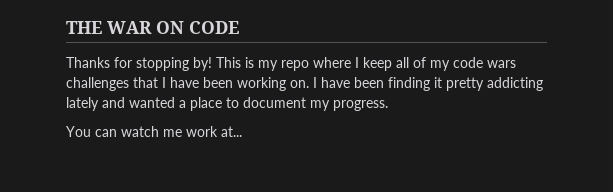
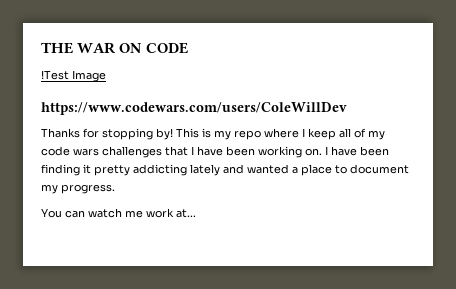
+ !Test Image
+ https://www.codewars.com/users/ColeWillDev

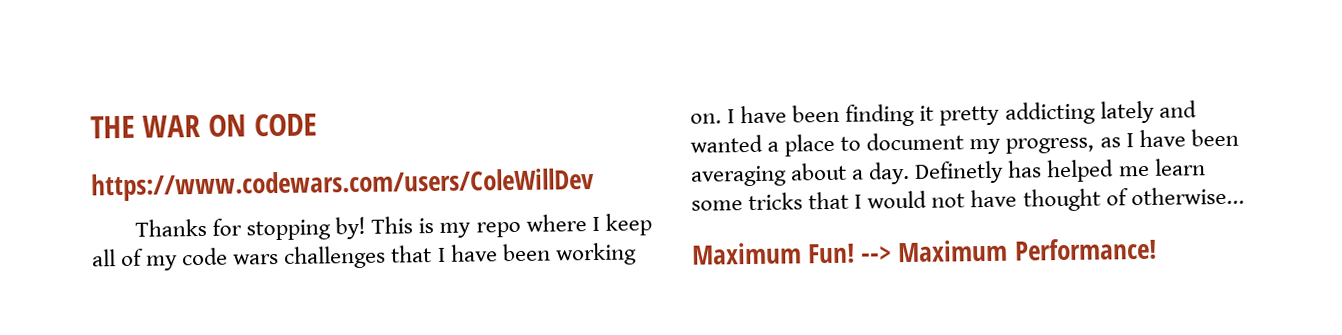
- !Test Image
- I have been finding it pretty addicting lately and wanted a place to document my progress.
- You can watch me work at...
+ I have been finding it pretty addicting lately and wanted a place to document my progress, as I have been averaging about a day. Definetly has helped me learn some tricks that I would not have thought of otherwise...
+ Maximum Fun! --> Maximum Performance!

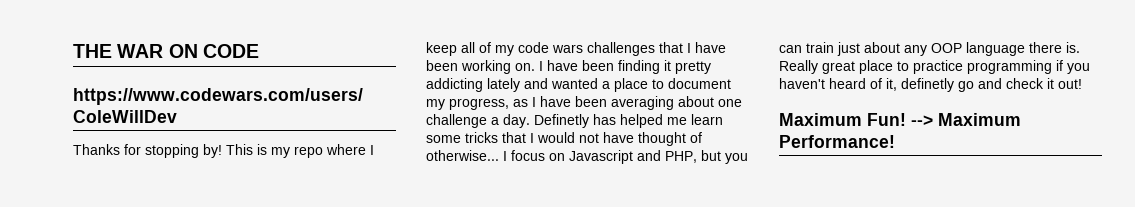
- I have been finding it pretty addicting lately and wanted a place to document my progress, as I have been averaging about a day.
+ I have been finding it pretty addicting lately and wanted a place to document my progress, as I have been averaging about one challenge a day.
+ I focus on Javascript and PHP, but you can train just about any OOP language there is. Really great place to practice programming if you haven't heard of it, definetly go and check it out!

